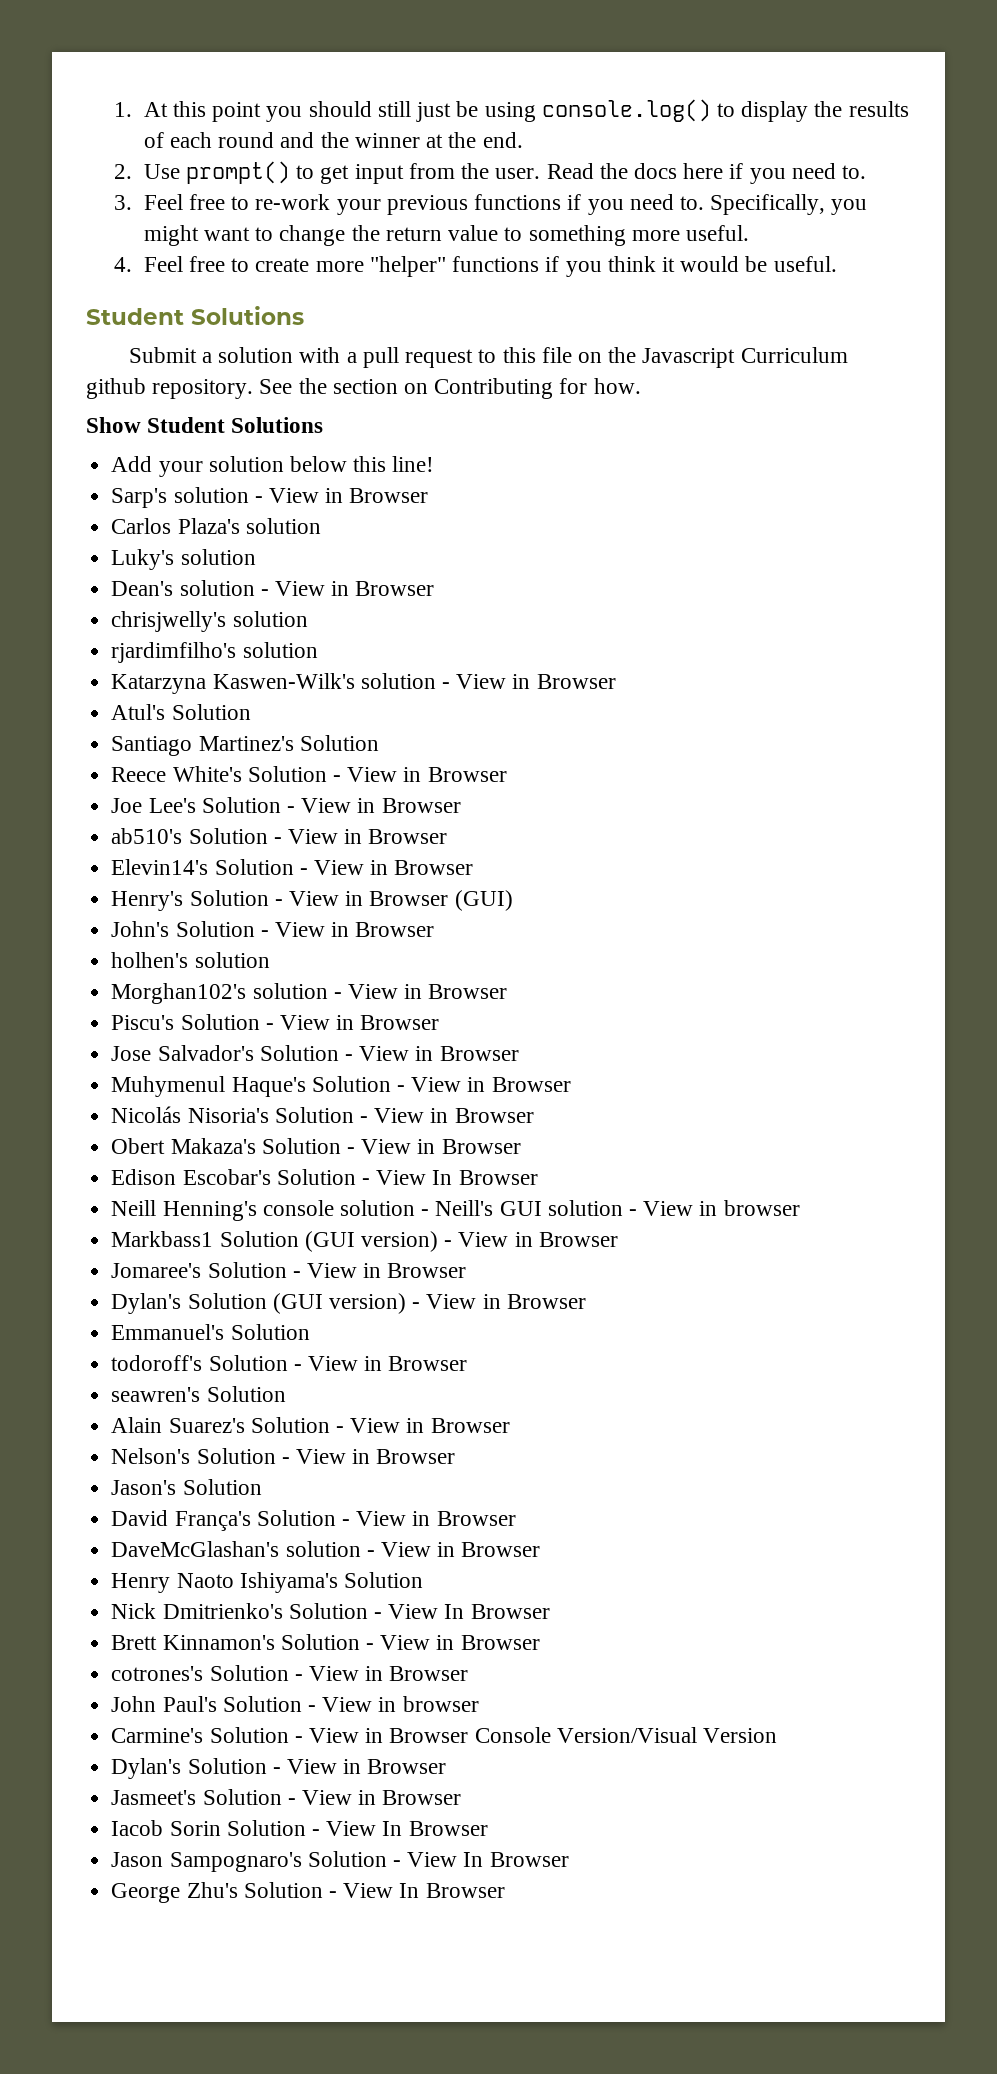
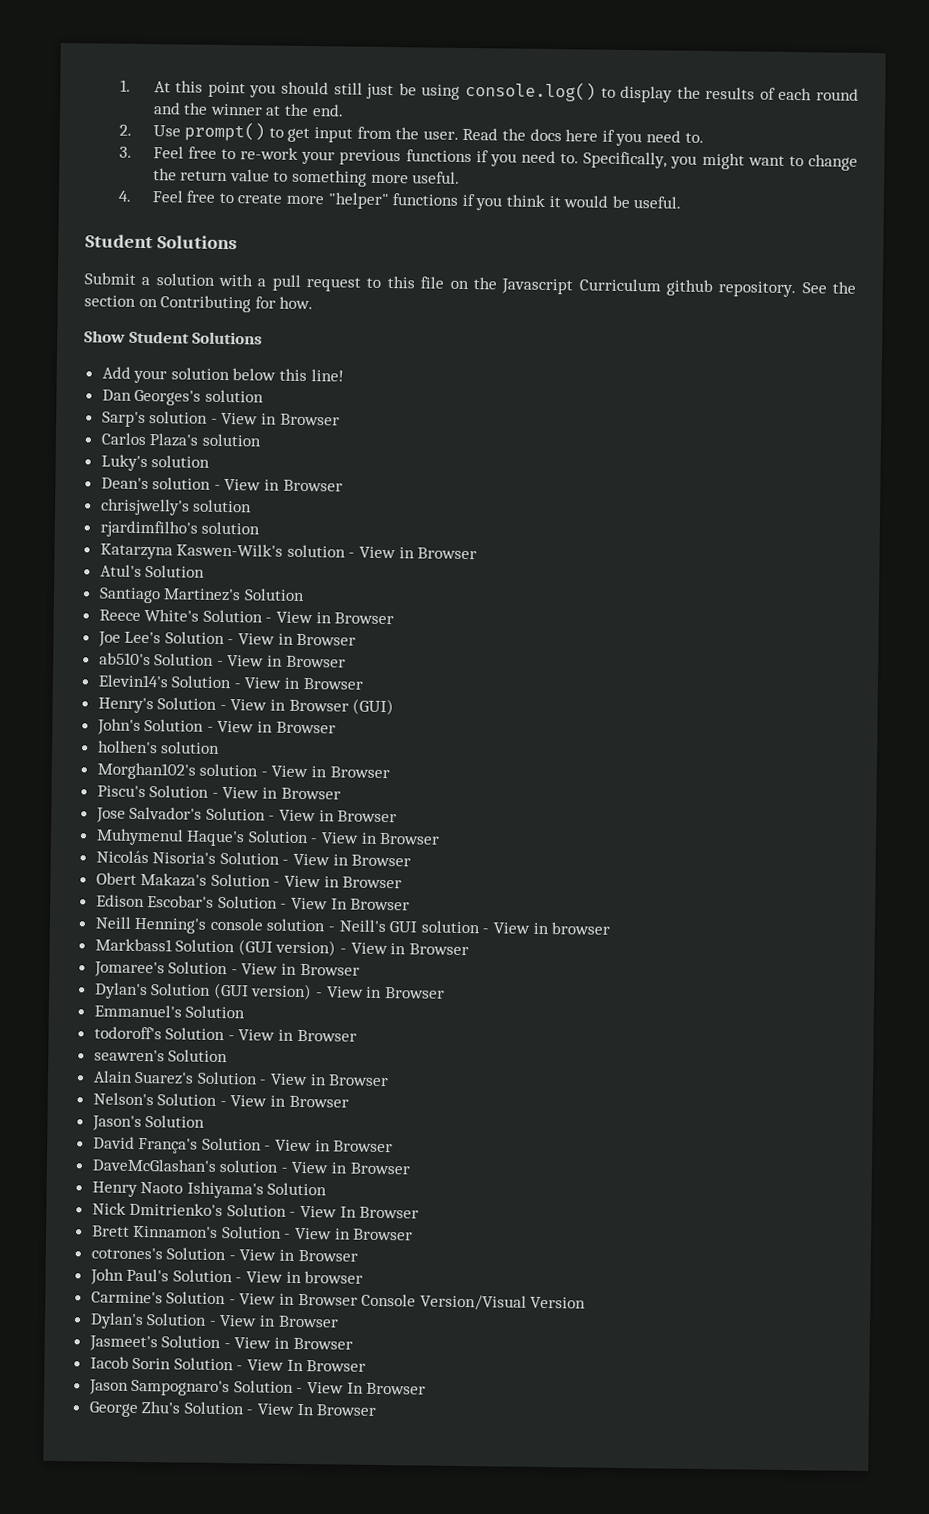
+ Dan Georges's solution

